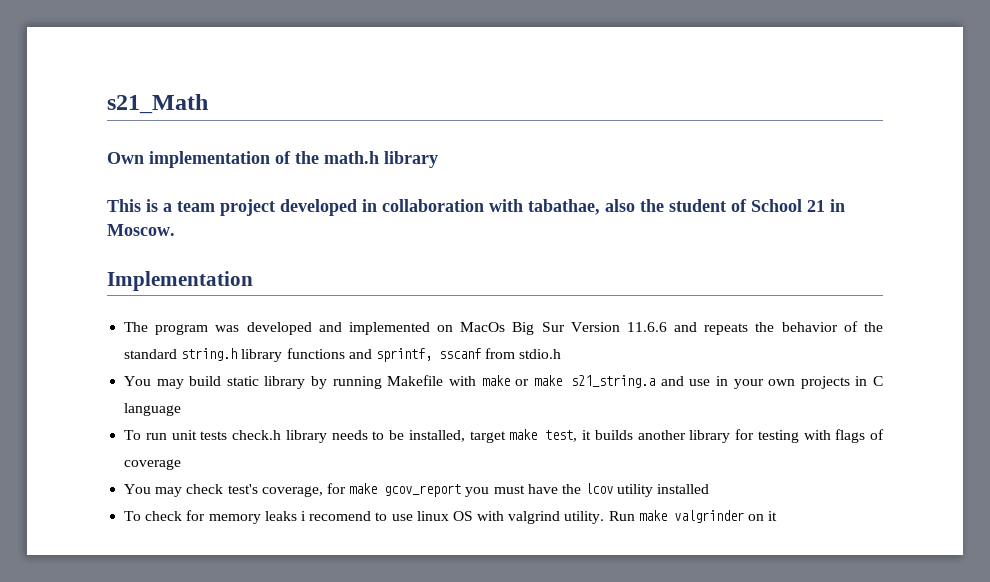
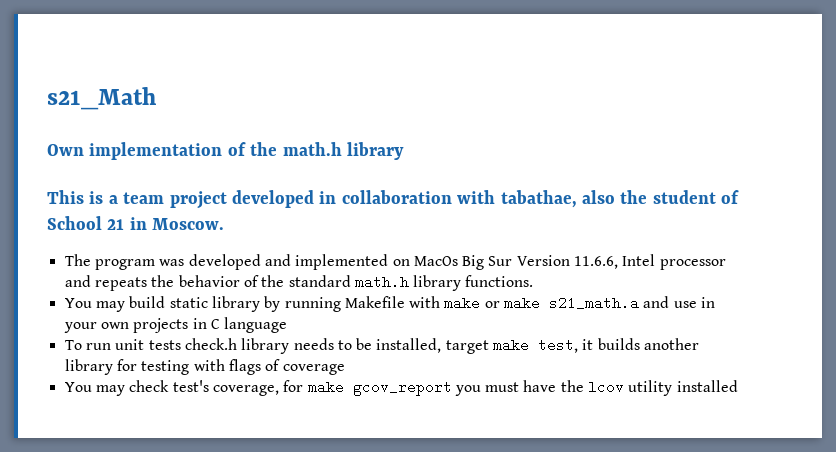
- Implementation
- The program was developed and implemented on MacOs Big Sur Version 11.6.6 and repeats the behavior of the standard string.h library functions and sprintf, sscanf from stdio.h
+ The program was developed and implemented on MacOs Big Sur Version 11.6.6, Intel processor and repeats the behavior of the standard math.h library functions.
- You may build static library by running Makefile with make or make s21_string.a and use in your own projects in C language
+ You may build static library by running Makefile with make or make s21_math.a and use in your own projects in C language
- To check for memory leaks i recomend to use linux OS with valgrind utility. Run make valgrinder on it

